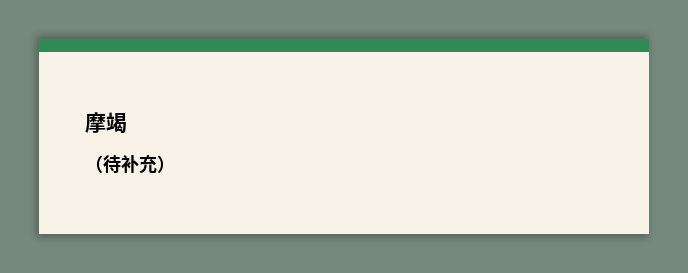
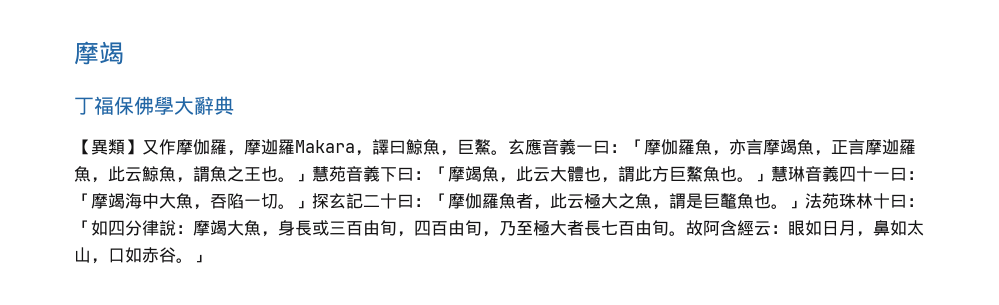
- （待补充）
+ 丁福保佛學大辭典
+ 【異類】又作摩伽羅，摩迦羅Makara，譯曰鯨魚，巨鰲。玄應音義一曰：「摩伽羅魚，亦言摩竭魚，正言摩迦羅魚，此云鯨魚，謂魚之王也。」慧苑音義下曰：「摩竭魚，此云大體也，謂此方巨鰲魚也。」慧琳音義四十一曰：「摩竭海中大魚，吞陷一切。」探玄記二十曰：「摩伽羅魚者，此云極大之魚，謂是巨鼇魚也。」法苑珠林十曰：「如四分律說：摩竭大魚，身長或三百由旬，四百由旬，乃至極大者長七百由旬。故阿含經云：眼如日月，鼻如太山，口如赤谷。」

